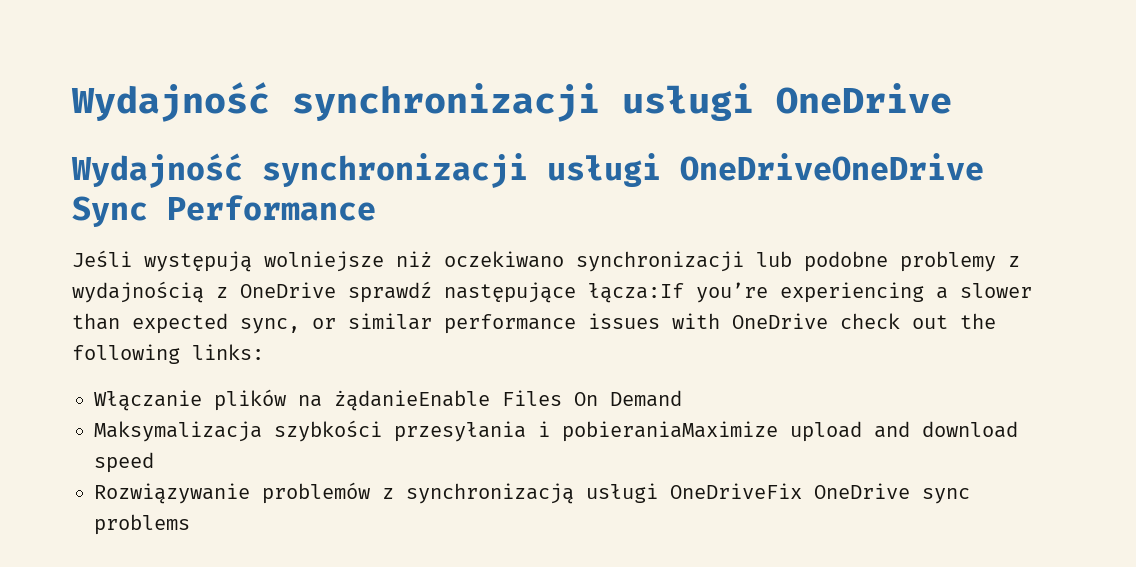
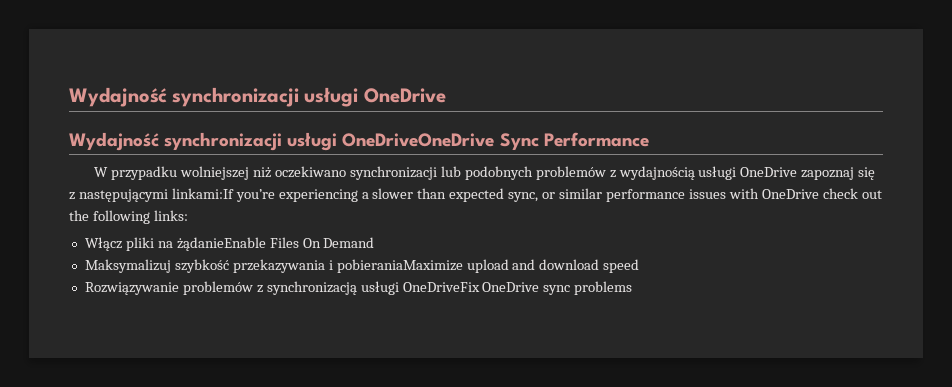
- Jeśli występują wolniejsze niż oczekiwano synchronizacji lub podobne problemy z wydajnością z OneDrive sprawdź następujące łącza:If you’re experiencing a slower than expected sync, or similar performance issues with OneDrive check out the following links:
+ W przypadku wolniejszej niż oczekiwano synchronizacji lub podobnych problemów z wydajnością usługi OneDrive zapoznaj się z następującymi linkami:If you’re experiencing a slower than expected sync, or similar performance issues with OneDrive check out the following links:
- Włączanie plików na żądanieEnable Files On Demand
+ Włącz pliki na żądanieEnable Files On Demand
- Maksymalizacja szybkości przesyłania i pobieraniaMaximize upload and download speed
+ Maksymalizuj szybkość przekazywania i pobieraniaMaximize upload and download speed

